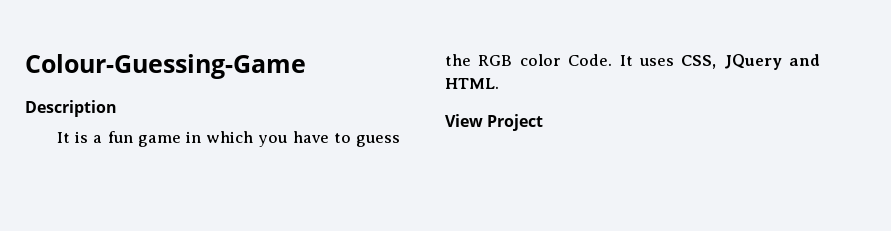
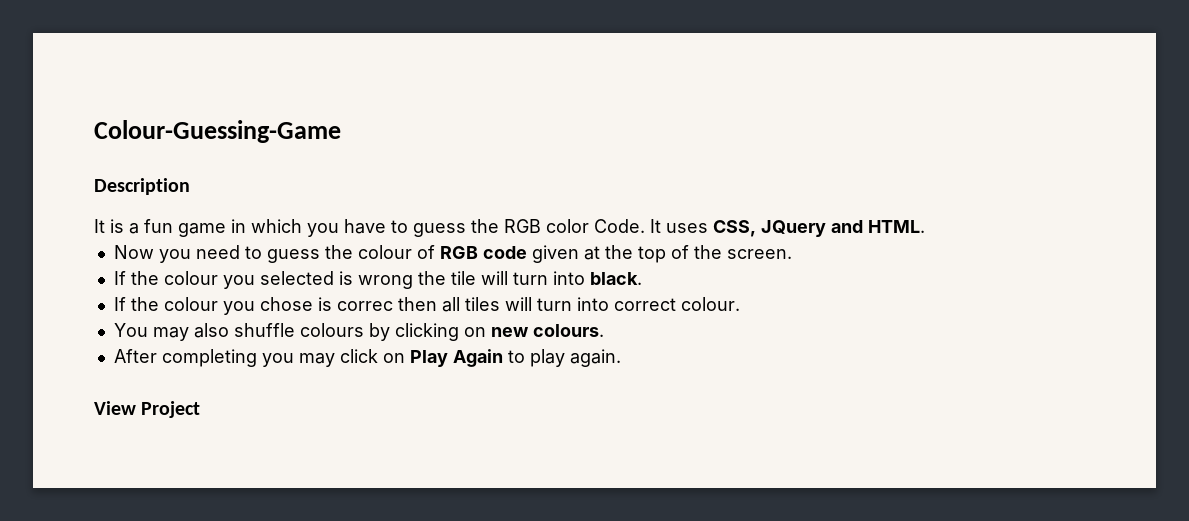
+ Now you need to guess the colour of RGB code given at the top of the screen.
+ If the colour you selected is wrong the tile will turn into black.
+ If the colour you chose is correc then all tiles will turn into correct colour.
+ You may also shuffle colours by clicking on new colours.
+ After completing you may click on Play Again to play again.

